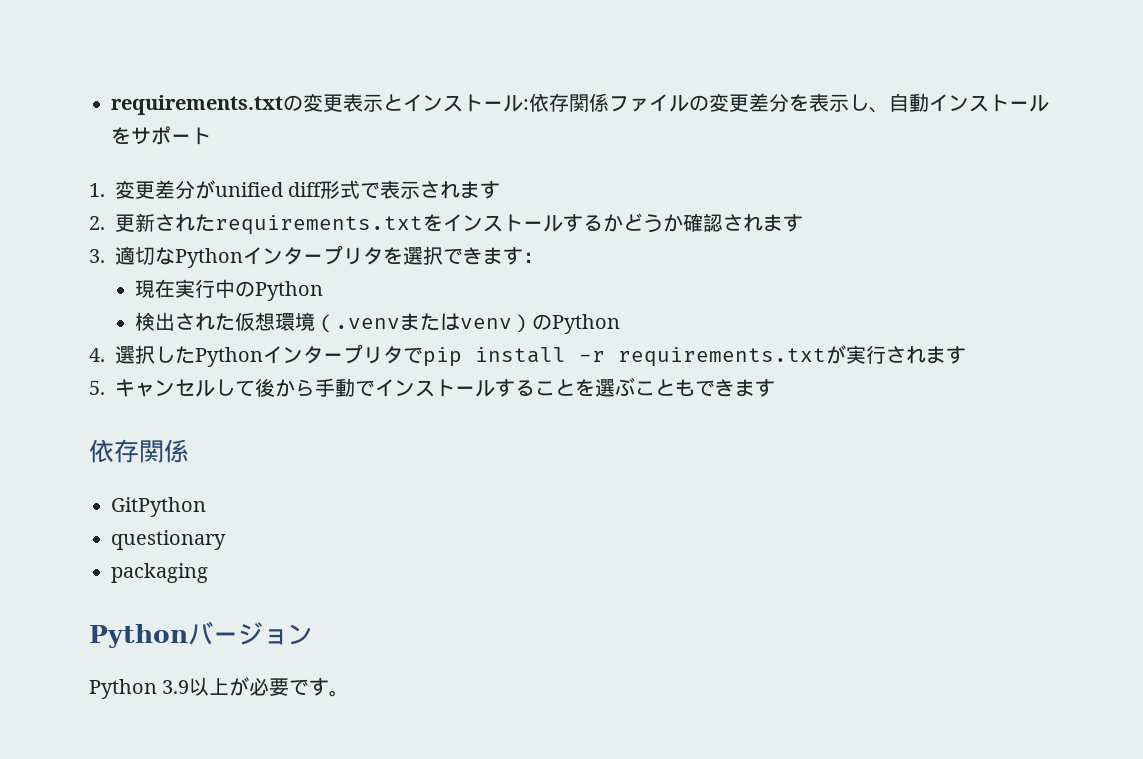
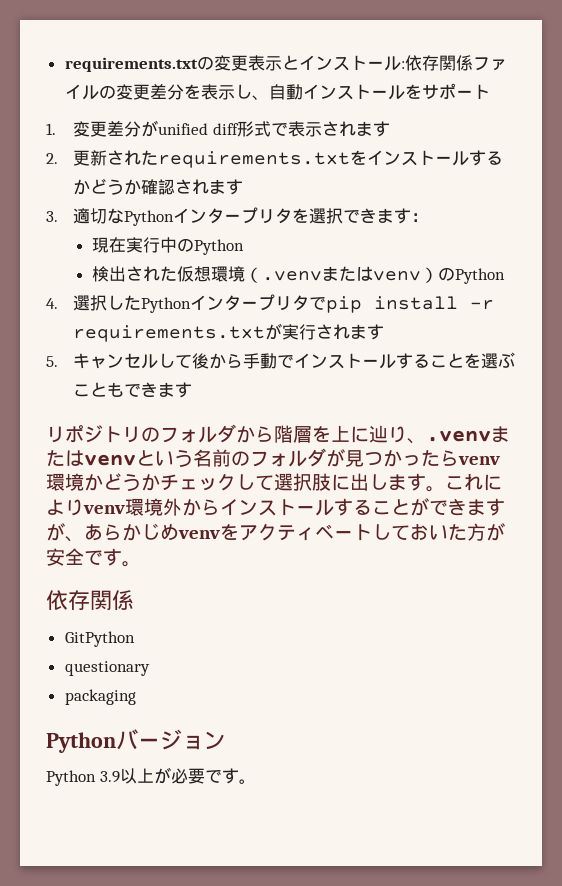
+ リポジトリのフォルダから階層を上に辿り、.venvまたはvenvという名前のフォルダが見つかったらvenv環境かどうかチェックして選択肢に出します。これによりvenv環境外からインストールすることができますが、あらかじめvenvをアクティベートしておいた方が安全です。

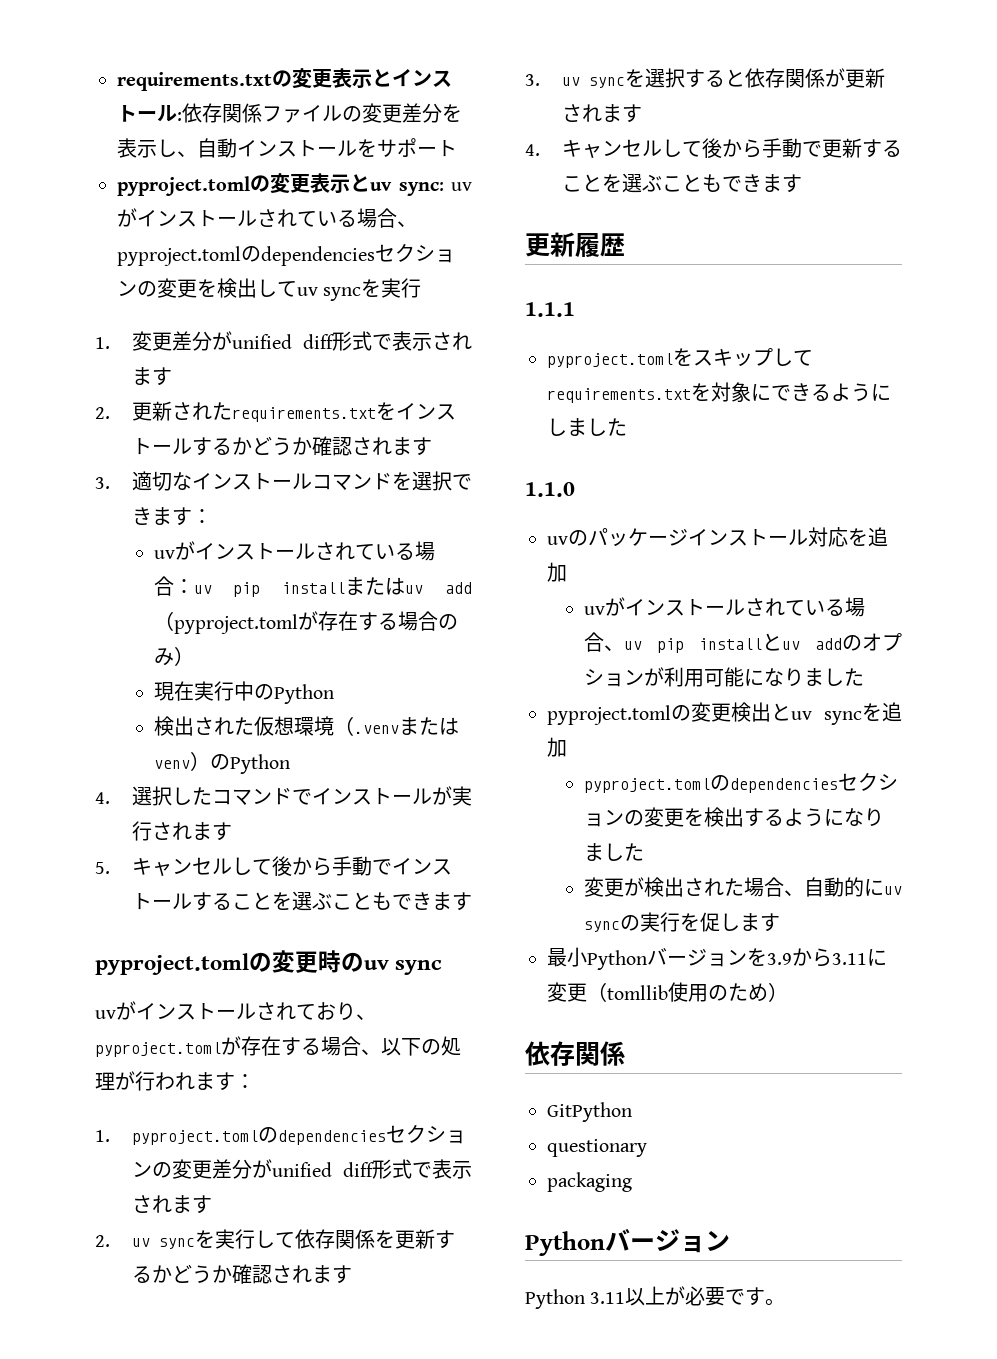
+ pyproject.tomlの変更表示とuv sync: uvがインストールされている場合、pyproject.tomlのdependenciesセクションの変更を検出してuv syncを実行
- 3.適切なPythonインタープリタを選択できます：
+ 3.適切なインストールコマンドを選択できます：
+ uvがインストールされている場合：uv pip installまたはuv add（pyproject.tomlが存在する場合のみ）
- 4.選択したPythonインタープリタでpip install -r requirements.txtが実行されます
+ 4.選択したコマンドでインストールが実行されます
- リポジトリのフォルダから階層を上に辿り、.venvまたはvenvという名前のフォルダが見つかったらvenv環境かどうかチェックして選択肢に出します。これによりvenv環境外からインストールすることができますが、あらかじめvenvをアクティベートしておいた方が安全です。
+ pyproject.tomlの変更時のuv sync
+ uvがインストールされており、pyproject.tomlが存在する場合、以下の処理が行われます：
+ 1. pyproject.tomlのdependenciesセクションの変更差分がunified diff形式で表示されます
+ 2. uv syncを実行して依存関係を更新するかどうか確認されます
+ 3. uv syncを選択すると依存関係が更新されます
+ 4.キャンセルして後から手動で更新することを選ぶこともできます
+ 更新履歴
+ 1.1.1
+ pyproject.tomlをスキップしてrequirements.txtを対象にできるようにしました
+ 1.1.0
+ uvのパッケージインストール対応を追加
+ uvがインストールされている場合、uv pip installとuv addのオプションが利用可能になりました
+ pyproject.tomlの変更検出とuv syncを追加
+ pyproject.tomlのdependenciesセクションの変更を検出するようになりました
+ 変更が検出された場合、自動的にuv syncの実行を促します
+ 最小Pythonバージョンを3.9から3.11に変更（tomllib使用のため）
- Python 3.9以上が必要です。
+ Python 3.11以上が必要です。

